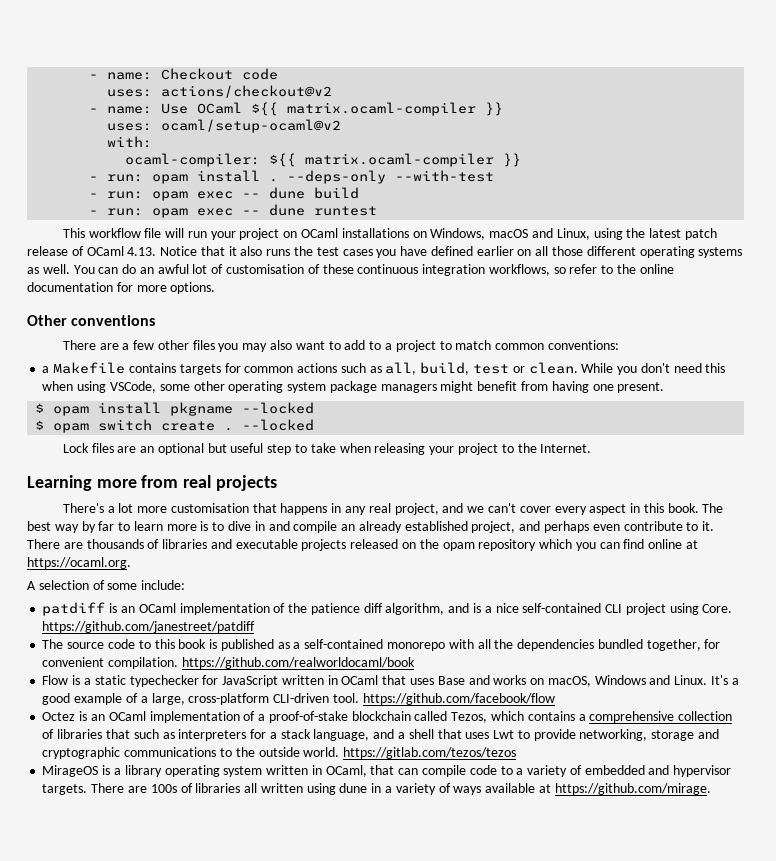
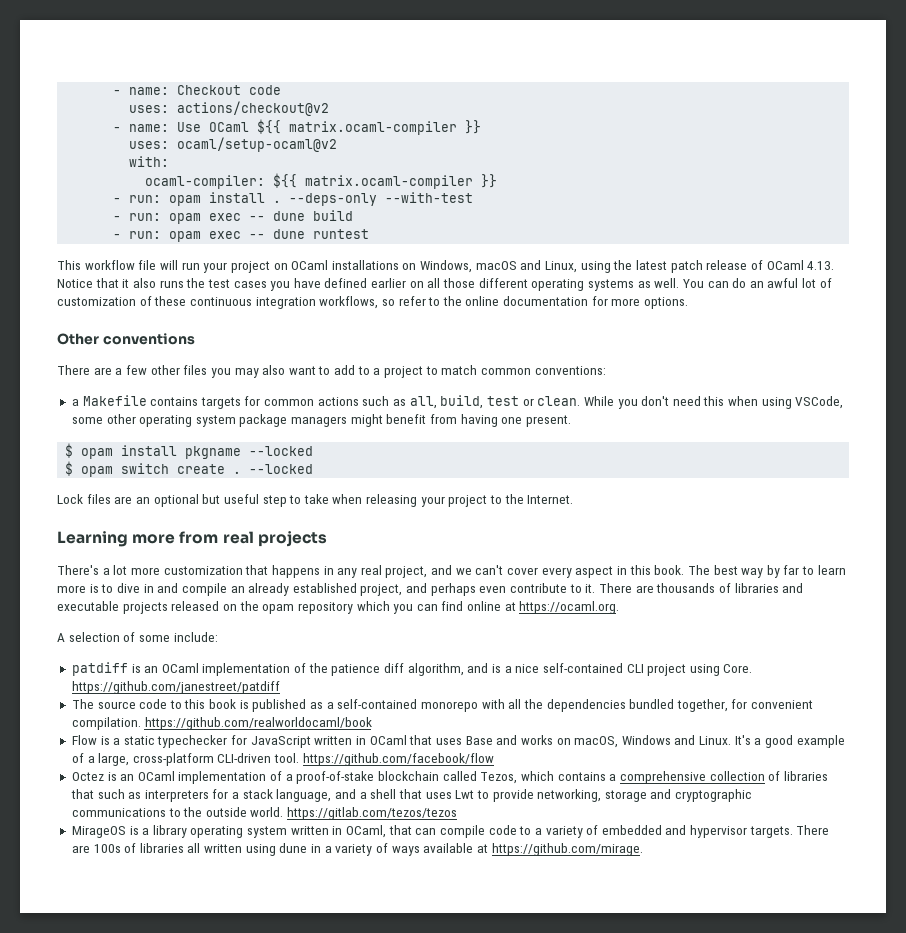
- You can do an awful lot of customisation of these continuous integration workflows, so refer to the online documentation for more options.
+ You can do an awful lot of customization of these continuous integration workflows, so refer to the online documentation for more options.
- There's a lot more customisation that happens in any real project, and we can't cover every aspect in this book.
+ There's a lot more customization that happens in any real project, and we can't cover every aspect in this book.

